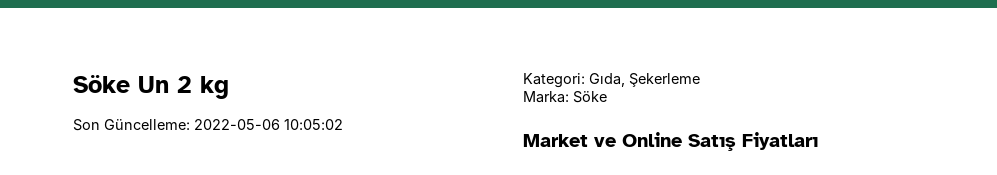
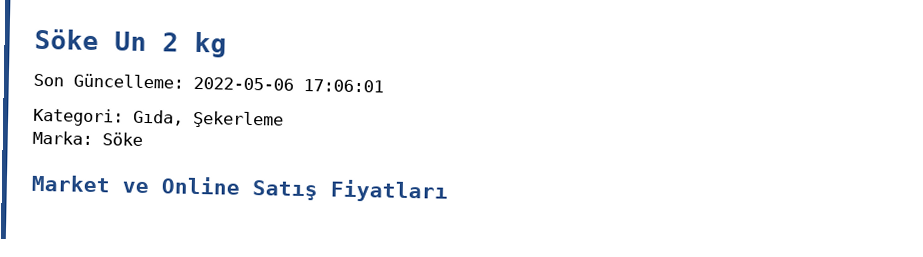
- Son Güncelleme: 2022-05-06 10:05:02
+ Son Güncelleme: 2022-05-06 17:06:01

